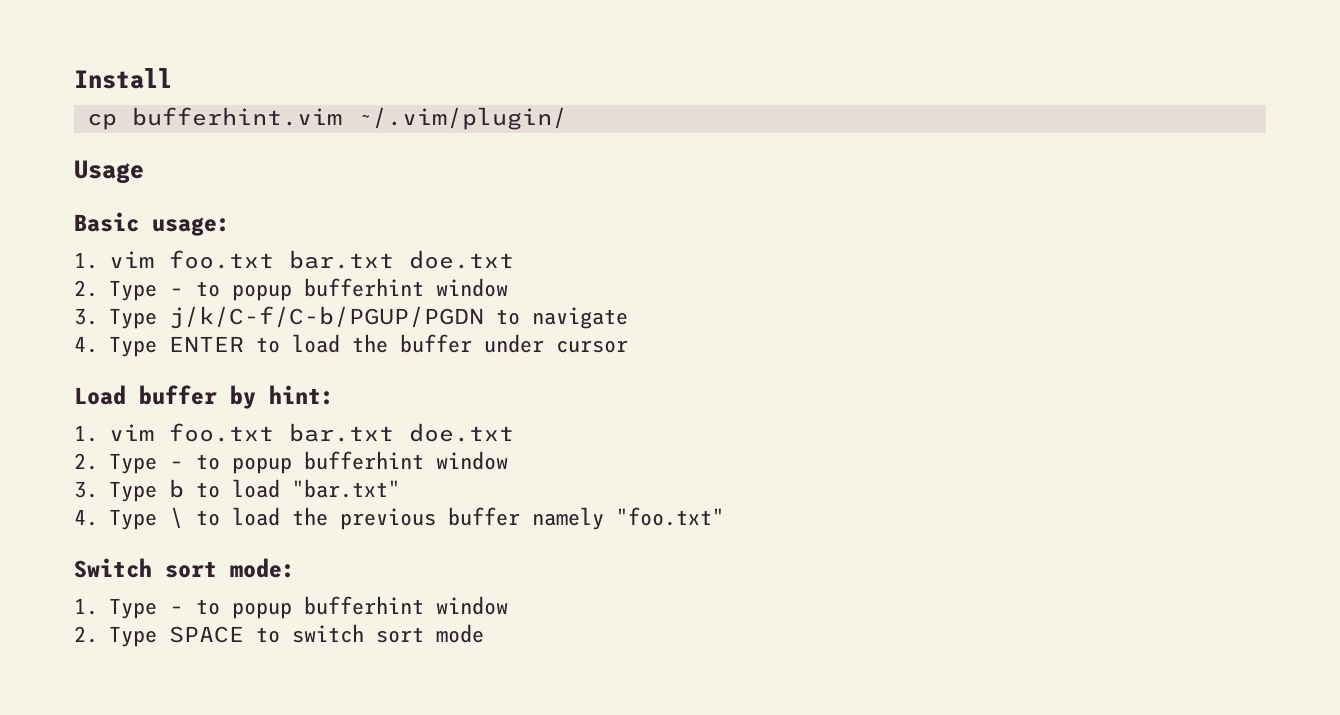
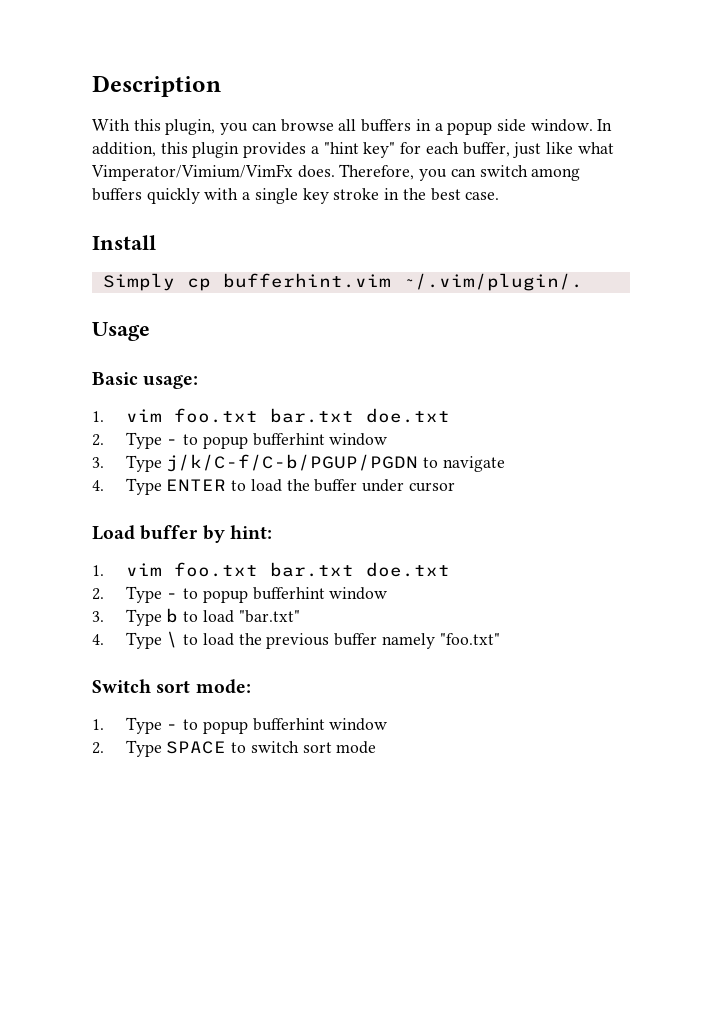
+ Description
+ With this plugin, you can browse all buffers in a popup side window. In addition, this plugin provides a "hint key" for each buffer, just like what Vimperator/Vimium/VimFx does. Therefore, you can switch among buffers quickly with a single key stroke in the best case.
- cp bufferhint.vim ~/.vim/plugin/
+ Simply cp bufferhint.vim ~/.vim/plugin/.

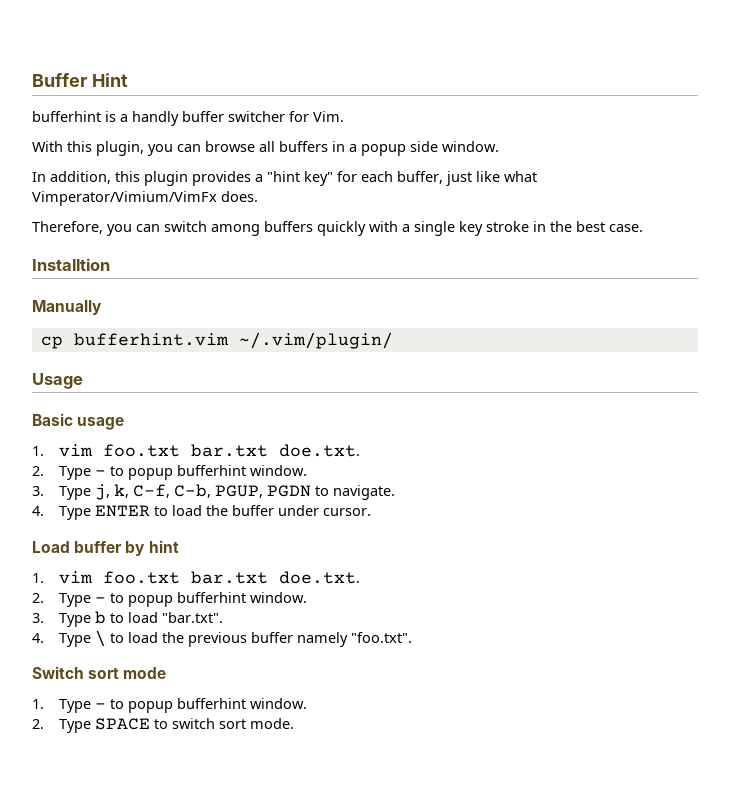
- Description
+ Buffer Hint
+ bufferhint is a handly buffer switcher for Vim.
- With this plugin, you can browse all buffers in a popup side window. In addition, this plugin provides a "hint key" for each buffer, just like what Vimperator/Vimium/VimFx does. Therefore, you can switch among buffers quickly with a single key stroke in the best case.
+ With this plugin, you can browse all buffers in a popup side window.
+ In addition, this plugin provides a "hint key" for each buffer, just like what Vimperator/Vimium/VimFx does.
+ Therefore, you can switch among buffers quickly with a single key stroke in the best case.
- Install
- Simply cp bufferhint.vim ~/.vim/plugin/.
+ Installtion
+ Manually
+ cp bufferhint.vim ~/.vim/plugin/
- Basic usage:
- 1. vim foo.txt bar.txt doe.txt
- 2. Type - to popup bufferhint window
- 3. Type j/k/C-f/C-b/PGUP/PGDN to navigate
+ Basic usage
+ 1. vim foo.txt bar.txt doe.txt.
+ 2. Type - to popup bufferhint window.
+ 3. Type j, k, C-f, C-b, PGUP, PGDN to navigate.
- 4. Type ENTER to load the buffer under cursor
+ 4. Type ENTER to load the buffer under cursor.
- Load buffer by hint:
- 1. vim foo.txt bar.txt doe.txt
- 2. Type - to popup bufferhint window
+ Load buffer by hint
+ 1. vim foo.txt bar.txt doe.txt.
+ 2. Type - to popup bufferhint window.
- 3. Type b to load "bar.txt"
+ 3. Type b to load "bar.txt".
- 4. Type \ to load the previous buffer namely "foo.txt"
+ 4. Type \ to load the previous buffer namely "foo.txt".
- Switch sort mode:
+ Switch sort mode
- 1. Type - to popup bufferhint window
+ 1. Type - to popup bufferhint window.
- 2. Type SPACE to switch sort mode
+ 2. Type SPACE to switch sort mode.

